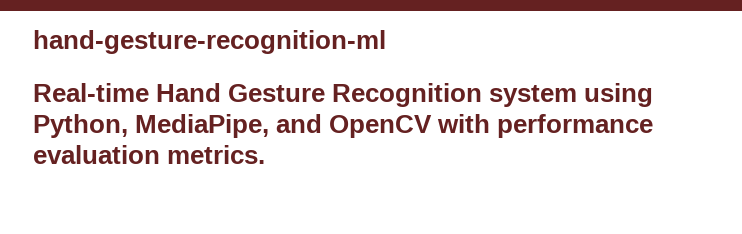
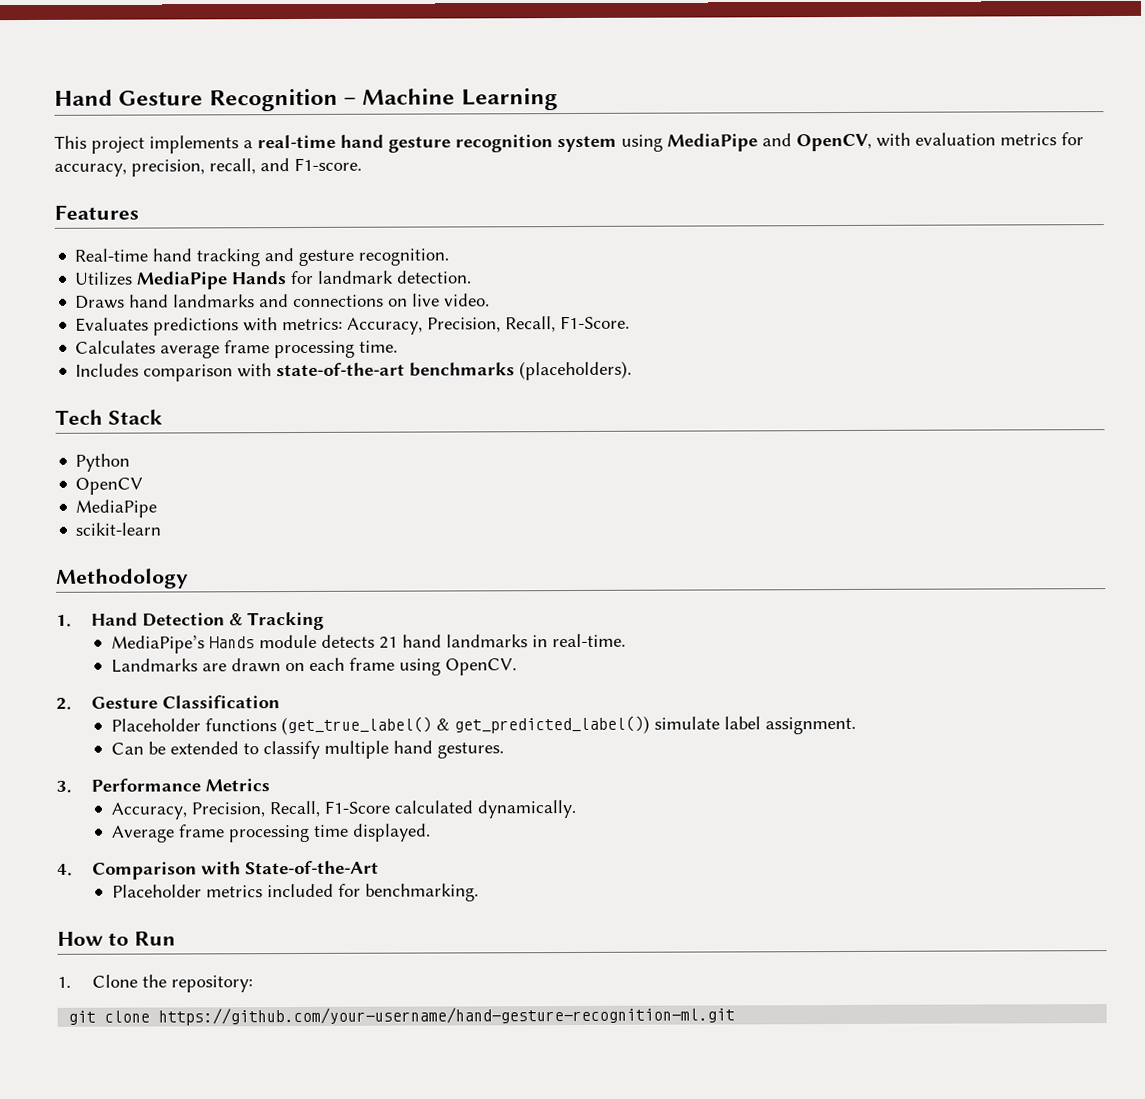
- hand-gesture-recognition-ml
- Real-time Hand Gesture Recognition system using Python, MediaPipe, and OpenCV with performance evaluation metrics.
+ Hand Gesture Recognition – Machine Learning
+ This project implements a real-time hand gesture recognition system using MediaPipe and OpenCV, with evaluation metrics for accuracy, precision, recall, and F1-score.
+ Features
+ Real-time hand tracking and gesture recognition.
+ Utilizes MediaPipe Hands for landmark detection.
+ Draws hand landmarks and connections on live video.
+ Evaluates predictions with metrics: Accuracy, Precision, Recall, F1-Score.
+ Calculates average frame processing time.
+ Includes comparison with state-of-the-art benchmarks (placeholders).
+ Tech Stack
+ Python
+ OpenCV
+ MediaPipe
+ scikit-learn
+ Methodology
+ 1. Hand Detection & Tracking
+ MediaPipe’s Hands module detects 21 hand landmarks in real-time.
+ Landmarks are drawn on each frame using OpenCV.
+ 2. Gesture Classification
+ Placeholder functions (get_true_label() & get_predicted_label()) simulate label assignment.
+ Can be extended to classify multiple hand gestures.
+ 3. Performance Metrics
+ Accuracy, Precision, Recall, F1-Score calculated dynamically.
+ Average frame processing time displayed.
+ 4. Comparison with State-of-the-Art
+ Placeholder metrics included for benchmarking.
+ How to Run
+ 1. Clone the repository:
+ git clone https://github.com/your-username/hand-gesture-recognition-ml.git

